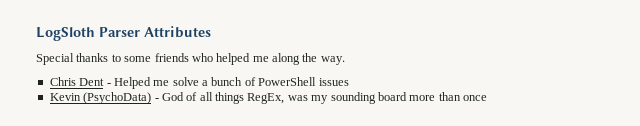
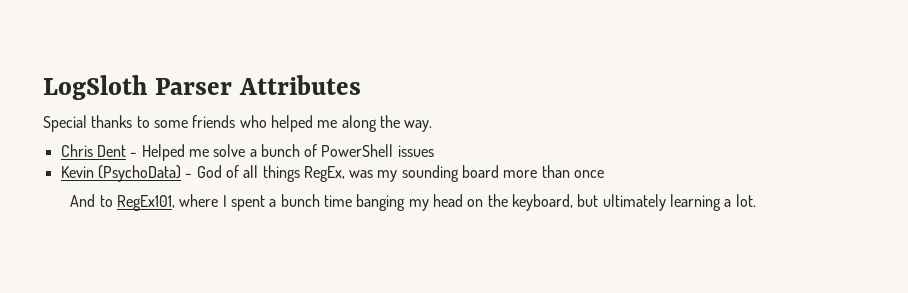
+ And to RegEx101, where I spent a bunch time banging my head on the keyboard, but ultimately learning a lot.

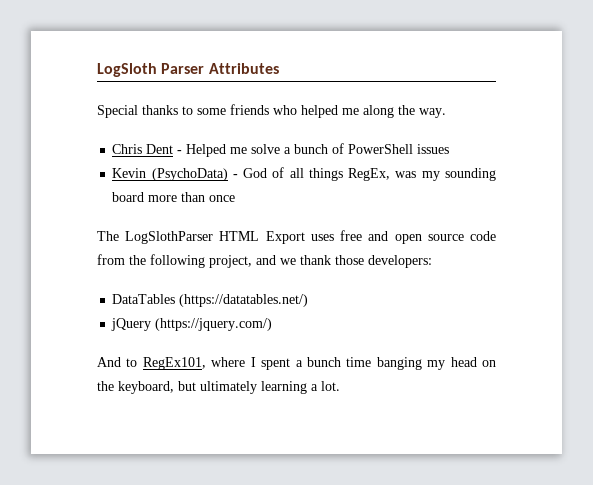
+ The LogSlothParser HTML Export uses free and open source code from the following project, and we thank those developers:
+ DataTables (https://datatables.net/)
+ jQuery (https://jquery.com/)

